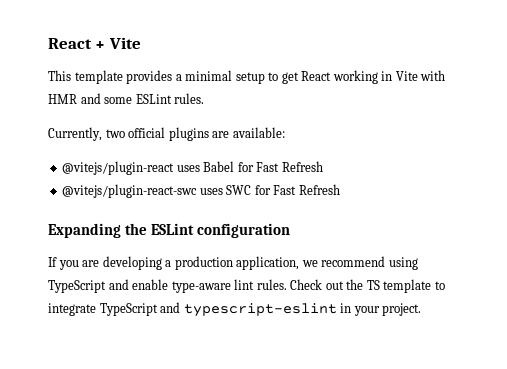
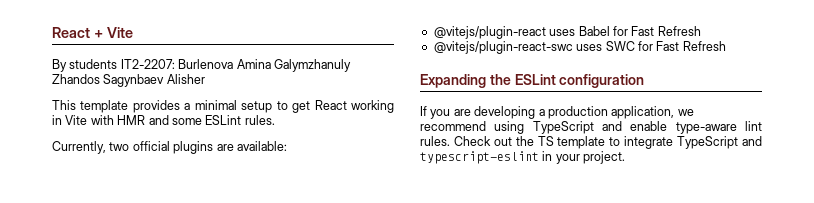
+ By students IT2-2207: Burlenova Amina Galymzhanuly Zhandos Sagynbaev Alisher

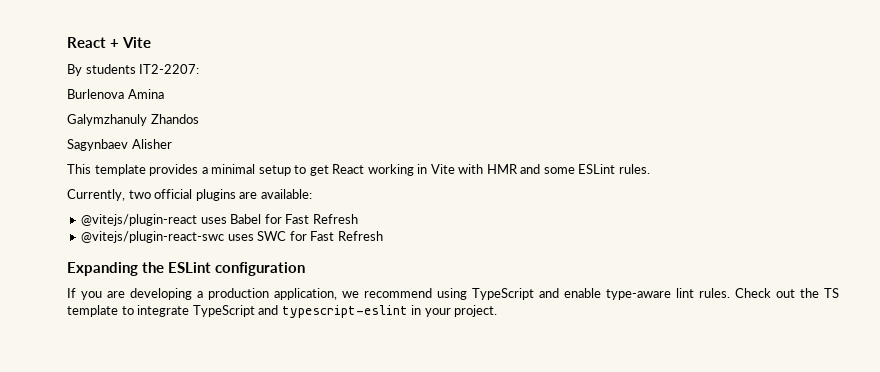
- By students IT2-2207: Burlenova Amina Galymzhanuly Zhandos Sagynbaev Alisher
+ By students IT2-2207:
+ Burlenova Amina
+ Galymzhanuly Zhandos
+ Sagynbaev Alisher

